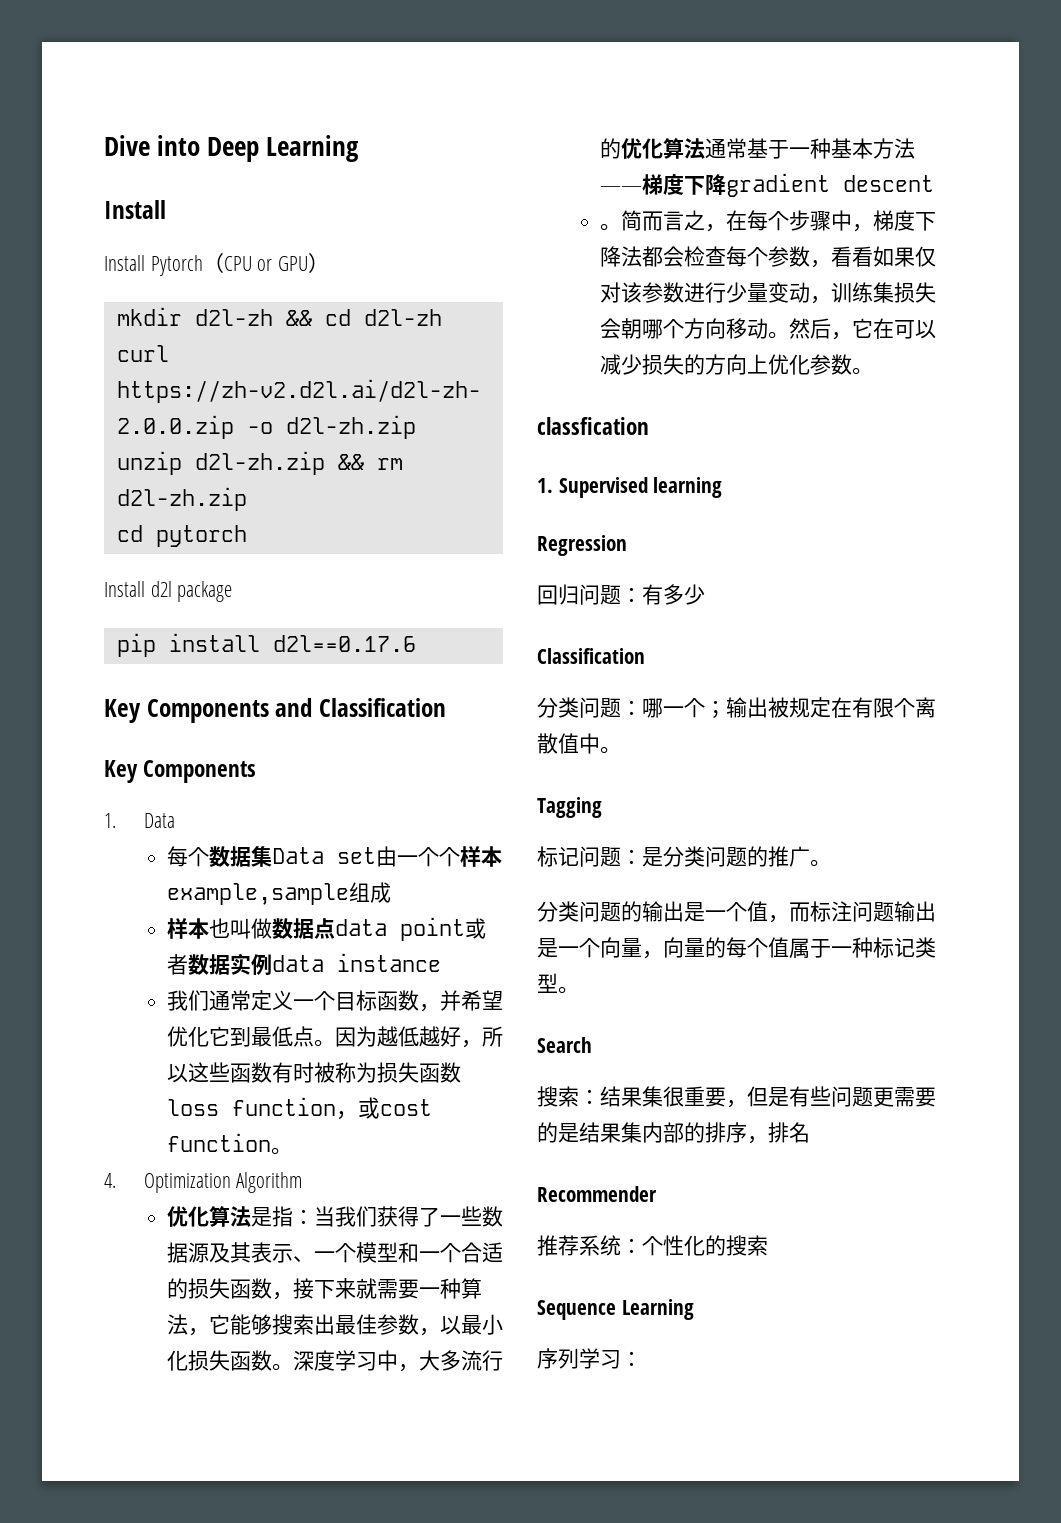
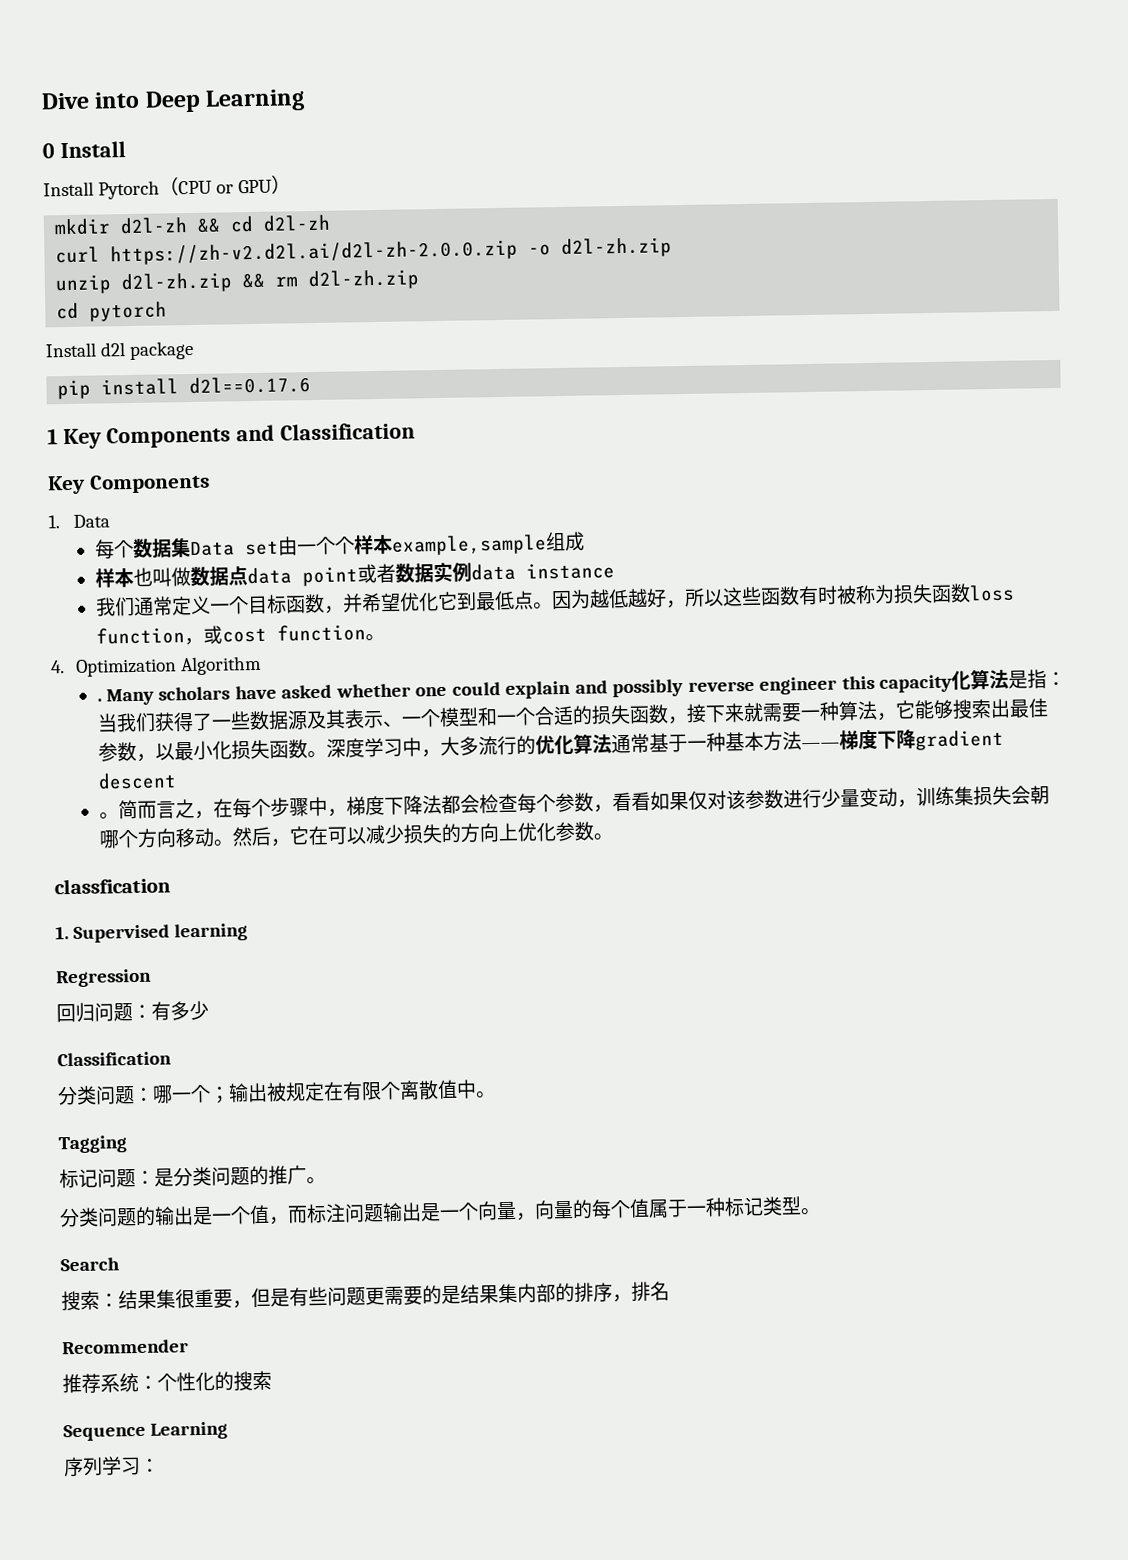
  Dive into Deep Learning
- Install
+ 0 Install
- Key Components and Classification
+ 1 Key Components and Classification
- 优化算法是指：当我们获得了一些数据源及其表示、一个模型和一个合适的损失函数，接下来就需要一种算法，它能够搜索出最佳参数，以最小化损失函数。
+ . Many scholars have asked whether one could explain and possibly reverse engineer this capacity化算法是指：当我们获得了一些数据源及其表示、一个模型和一个合适的损失函数，接下来就需要一种算法，它能够搜索出最佳参数，以最小化损失函数。

